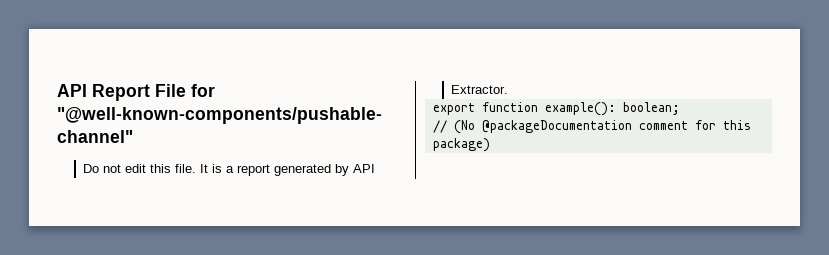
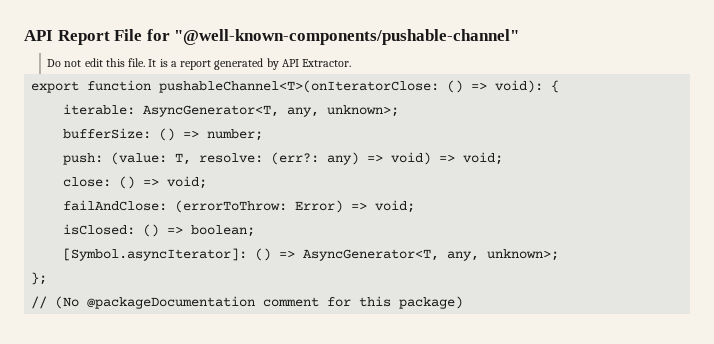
- export function example(): boolean;
+ export function pushableChannel<T>(onIteratorClose: () => void): {
+ iterable: AsyncGenerator<T, any, unknown>;
+ bufferSize: () => number;
+ push: (value: T, resolve: (err?: any) => void) => void;
+ close: () => void;
+ failAndClose: (errorToThrow: Error) => void;
+ isClosed: () => boolean;
+ [Symbol.asyncIterator]: () => AsyncGenerator<T, any, unknown>;
+ };

